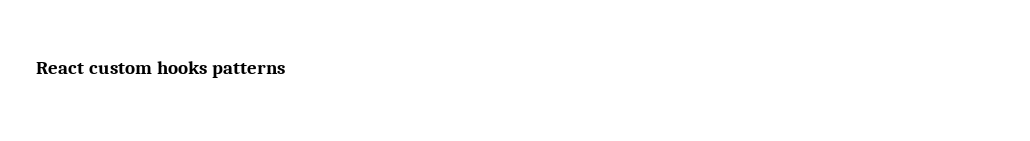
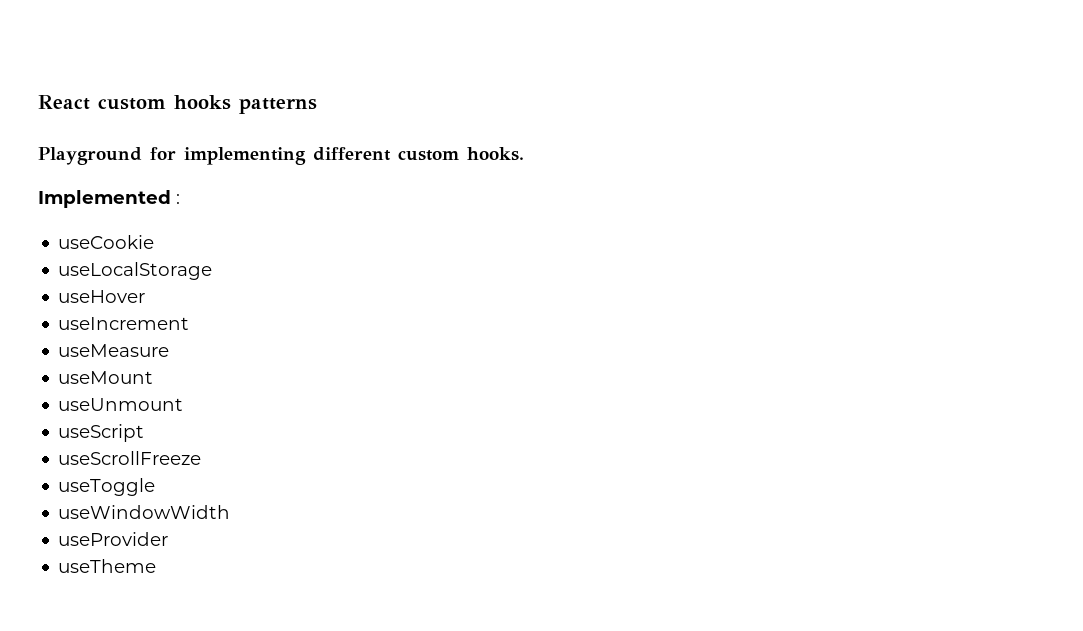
+ Playground for implementing different custom hooks.
+ Implemented :
+ useCookie
+ useLocalStorage
+ useHover
+ useIncrement
+ useMeasure
+ useMount
+ useUnmount
+ useScript
+ useScrollFreeze
+ useToggle
+ useWindowWidth
+ useProvider
+ useTheme

